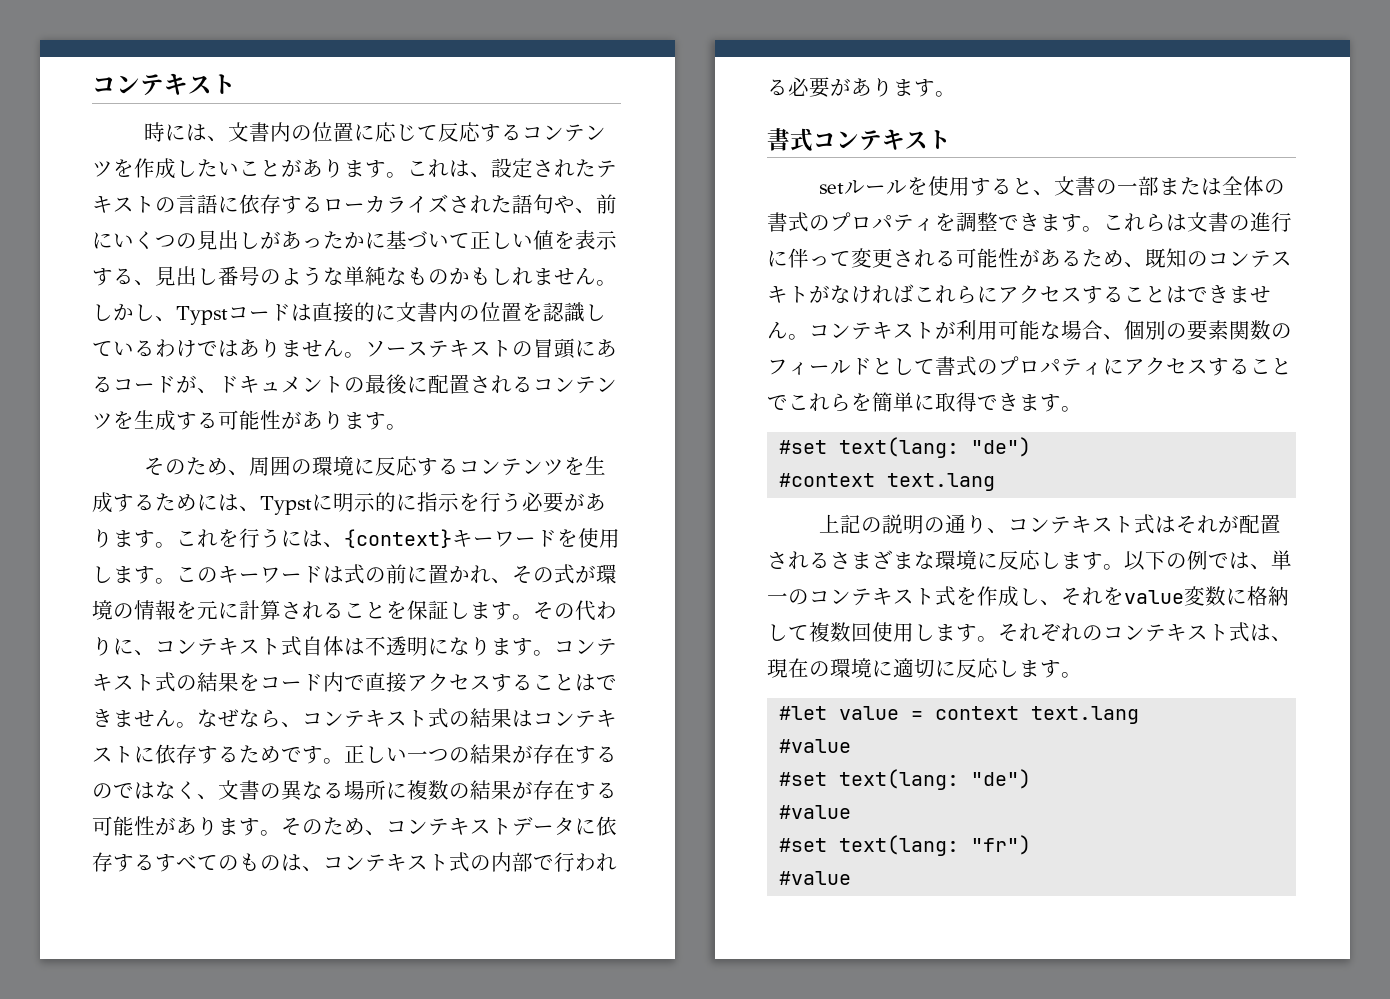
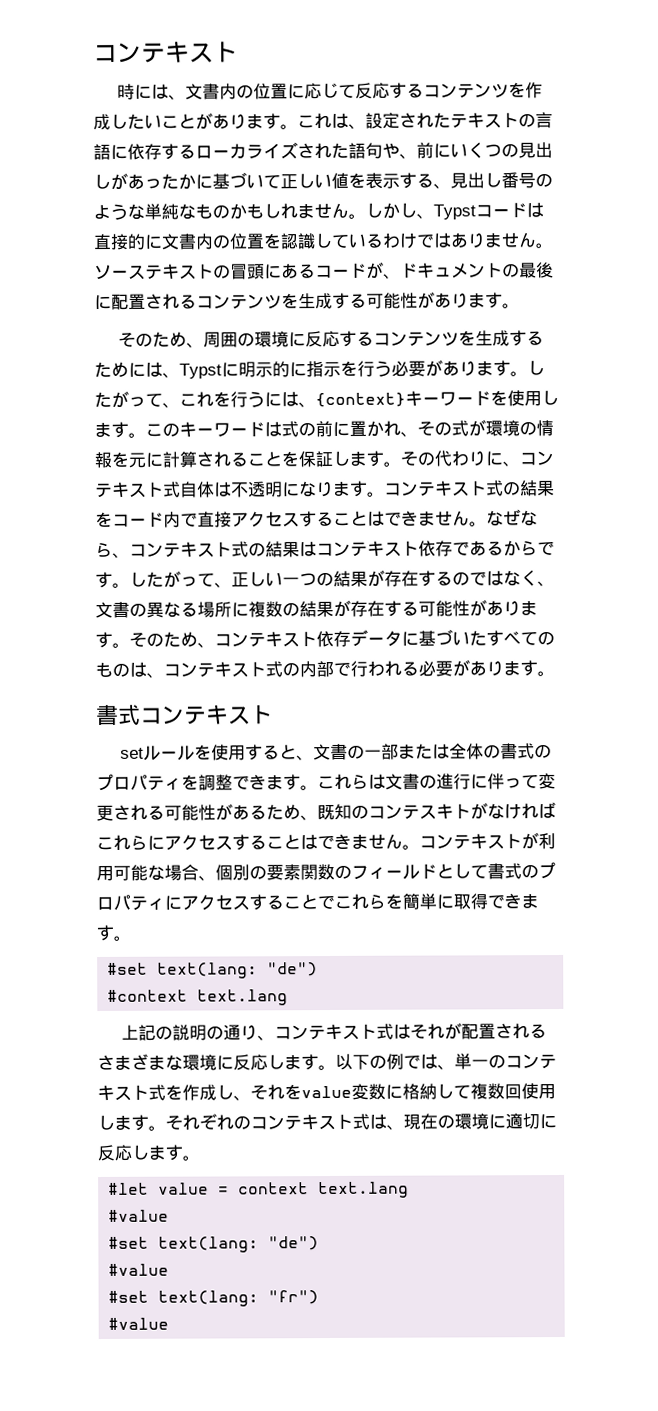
- これを行うには、{context}キーワードを使用します。
+ したがって、これを行うには、{context}キーワードを使用します。
- なぜなら、コンテキスト式の結果はコンテキストに依存するためです。正しい一つの結果が存在するのではなく、文書の異なる場所に複数の結果が存在する可能性があります。
+ なぜなら、コンテキスト式の結果はコンテキスト依存であるからです。したがって、正しい一つの結果が存在するのではなく、文書の異なる場所に複数の結果が存在する可能性があります。
- そのため、コンテキストデータに依存するすべてのものは、コンテキスト式の内部で行われる必要があります。
+ そのため、コンテキスト依存データに基づいたすべてのものは、コンテキスト式の内部で行われる必要があります。

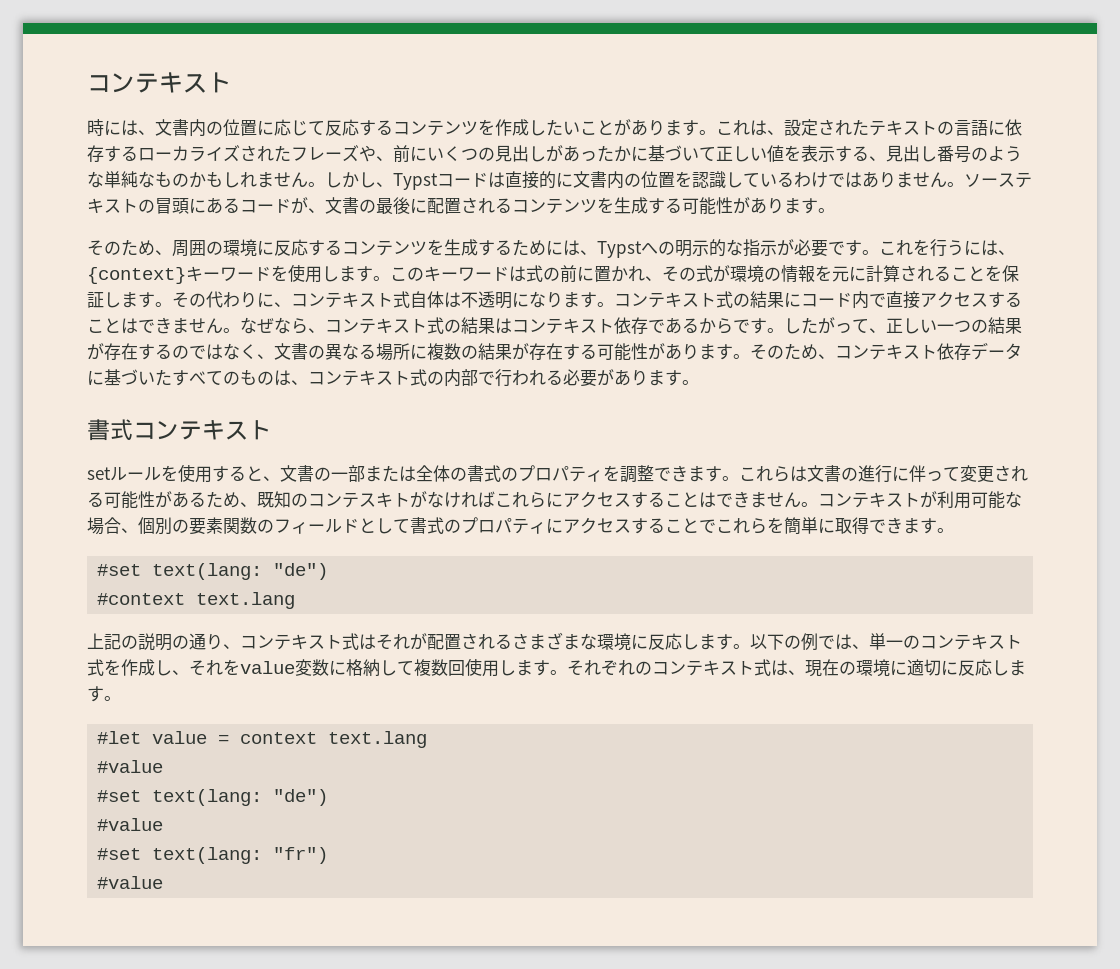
- これは、設定されたテキストの言語に依存するローカライズされた語句や、前にいくつの見出しがあったかに基づいて正しい値を表示する、見出し番号のような単純なものかもしれません。
+ これは、設定されたテキストの言語に依存するローカライズされたフレーズや、前にいくつの見出しがあったかに基づいて正しい値を表示する、見出し番号のような単純なものかもしれません。
- ソーステキストの冒頭にあるコードが、ドキュメントの最後に配置されるコンテンツを生成する可能性があります。
+ ソーステキストの冒頭にあるコードが、文書の最後に配置されるコンテンツを生成する可能性があります。
- そのため、周囲の環境に反応するコンテンツを生成するためには、Typstに明示的に指示を行う必要があります。したがって、これを行うには、{context}キーワードを使用します。
+ そのため、周囲の環境に反応するコンテンツを生成するためには、Typstへの明示的な指示が必要です。これを行うには、{context}キーワードを使用します。
- コンテキスト式の結果をコード内で直接アクセスすることはできません。
+ コンテキスト式の結果にコード内で直接アクセスすることはできません。

